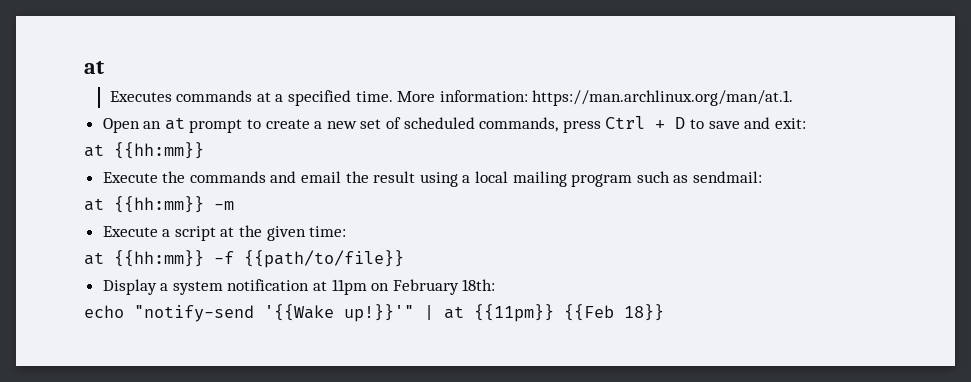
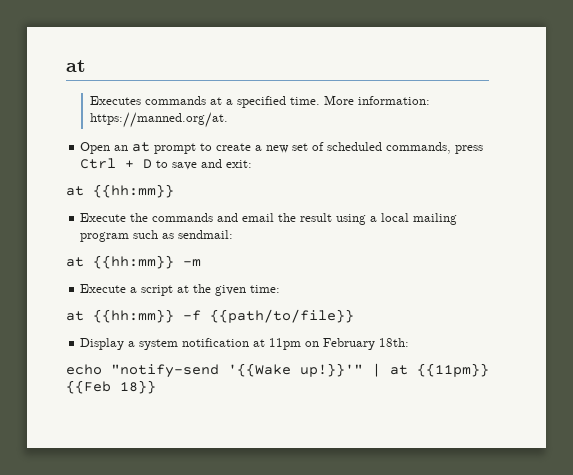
- More information: https://man.archlinux.org/man/at.1.
+ More information: https://manned.org/at.

